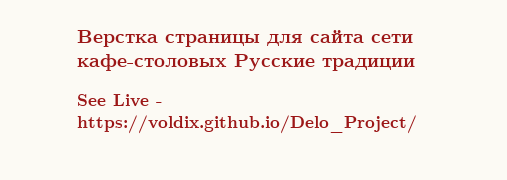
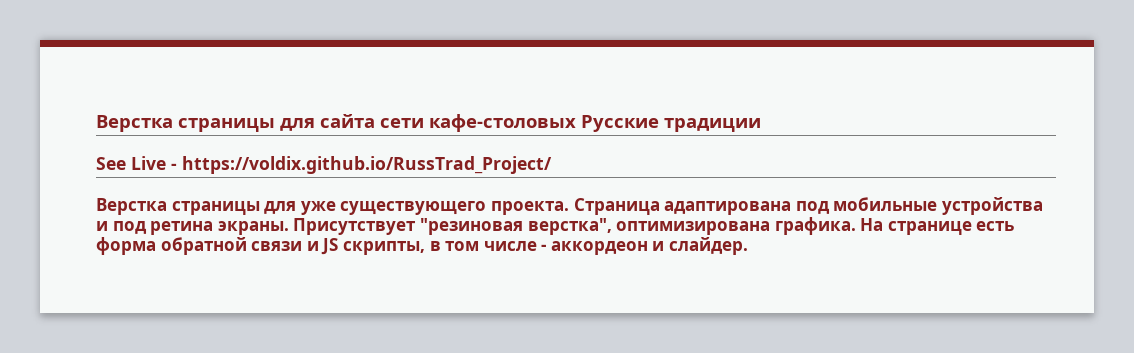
- See Live - https://voldix.github.io/Delo_Project/
+ See Live - https://voldix.github.io/RussTrad_Project/
+ Верстка страницы для уже существующего проекта. Страница адаптирована под мобильные устройства и под ретина экраны. Присутствует "резиновая верстка", оптимизирована графика. На странице есть форма обратной связи и JS скрипты, в том числе - аккордеон и слайдер.

